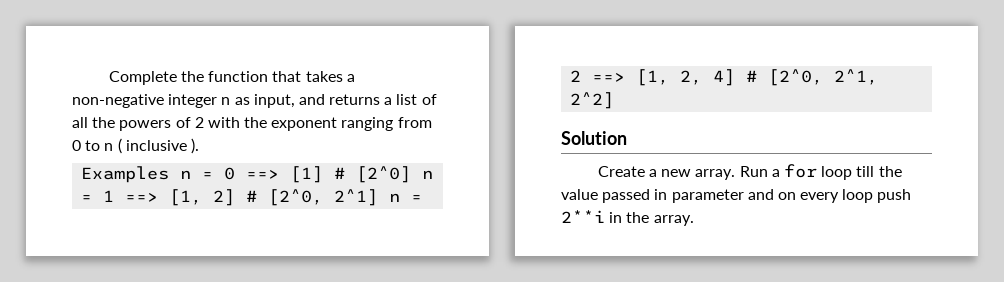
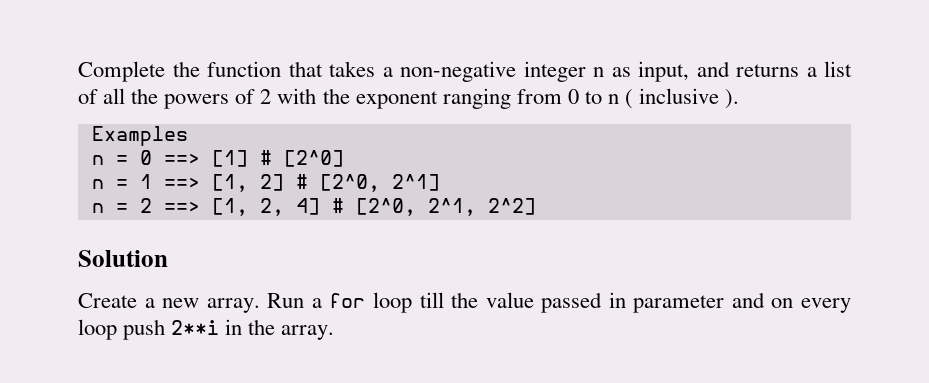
- Examples n = 0 ==> [1] # [2^0] n = 1 ==> [1, 2] # [2^0, 2^1] n = 2 ==> [1, 2, 4] # [2^0, 2^1, 2^2]
+ Examples
+ n = 0 ==> [1] # [2^0]
+ n = 1 ==> [1, 2] # [2^0, 2^1]
+ n = 2 ==> [1, 2, 4] # [2^0, 2^1, 2^2]

